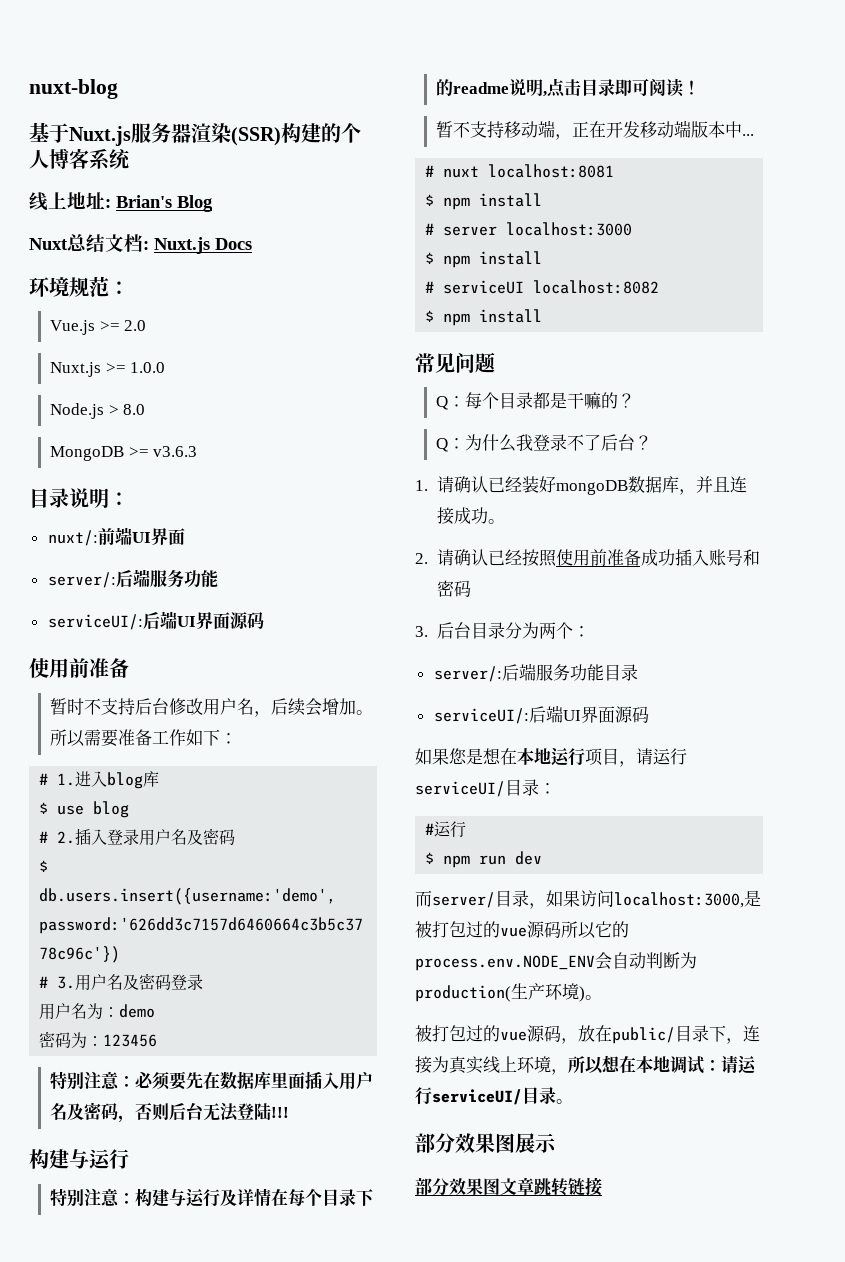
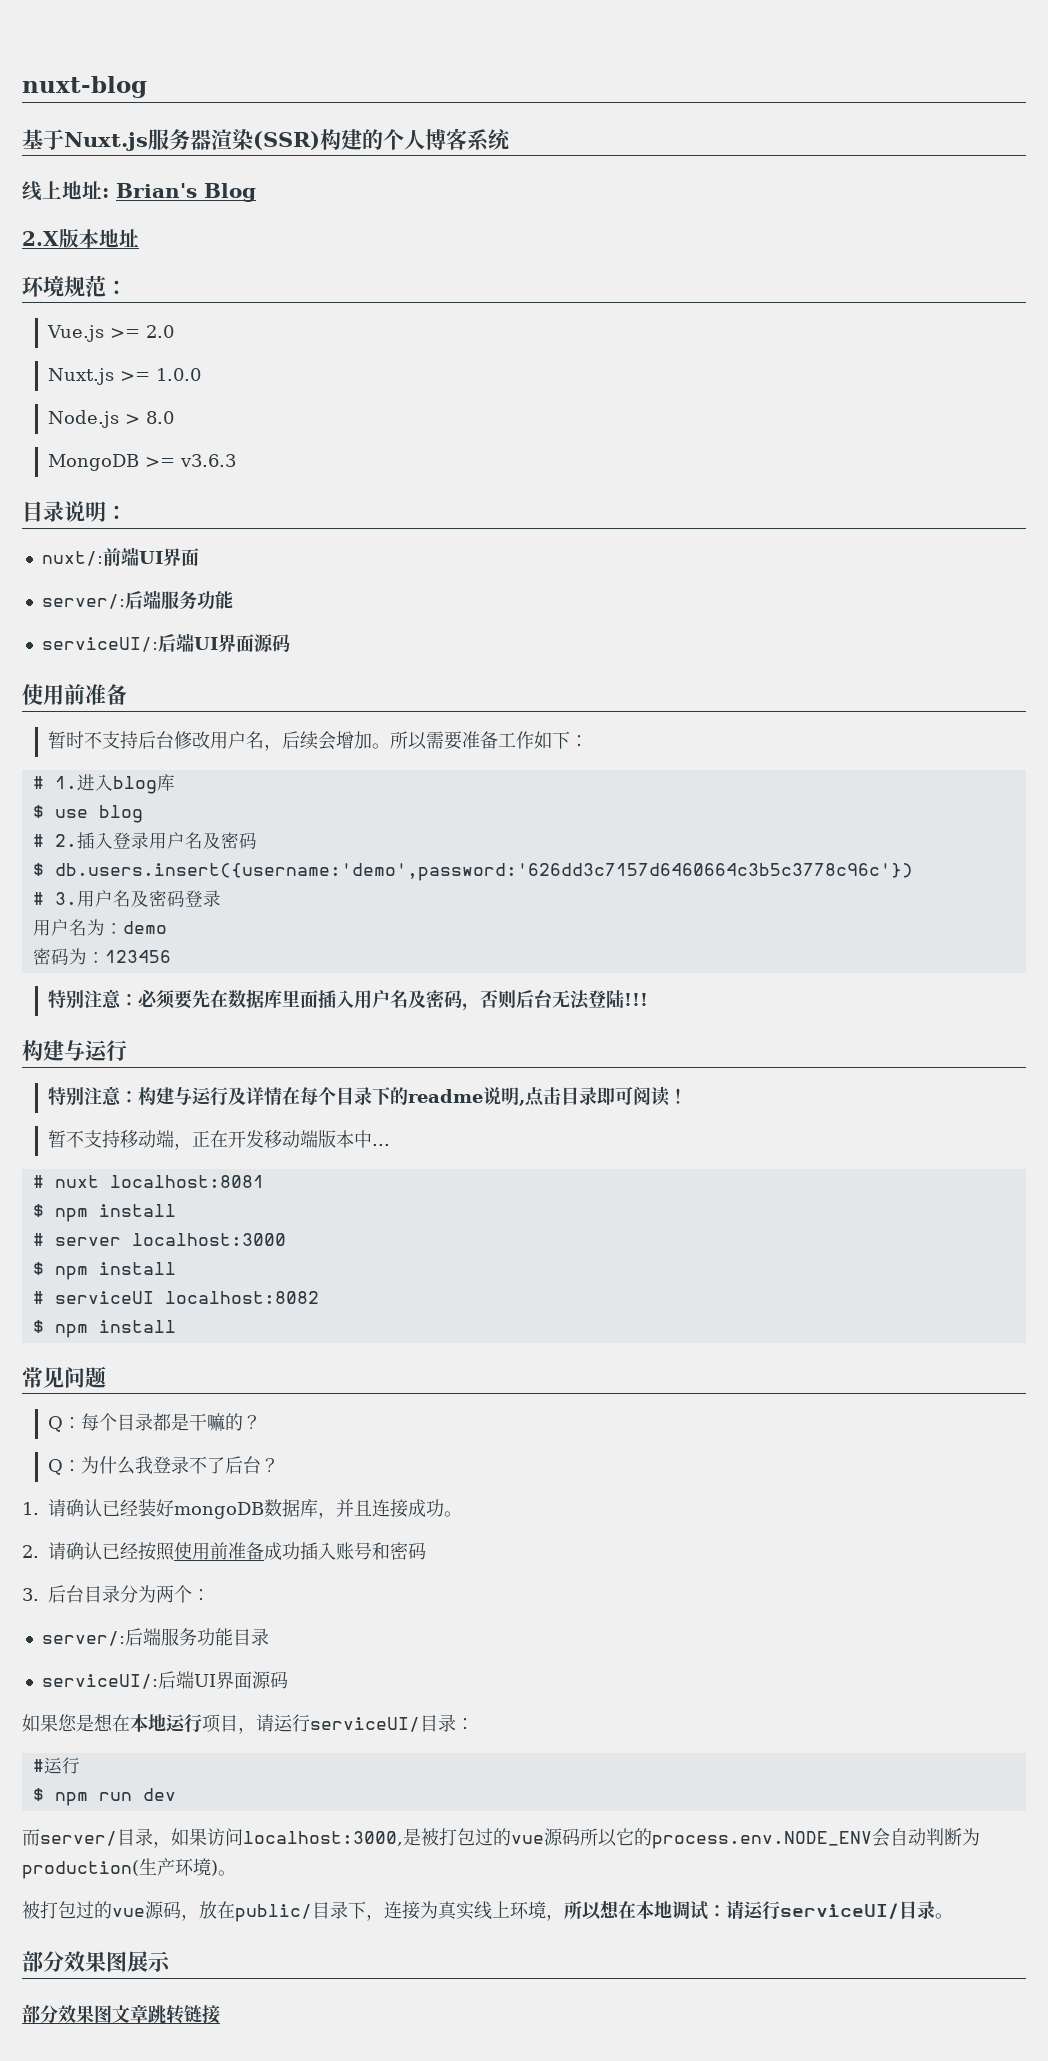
- Nuxt总结文档: Nuxt.js Docs
+ 2.X版本地址

